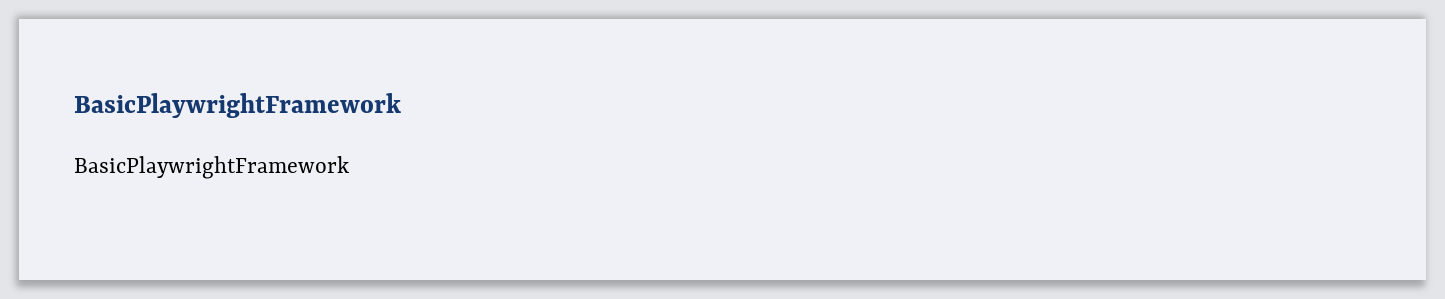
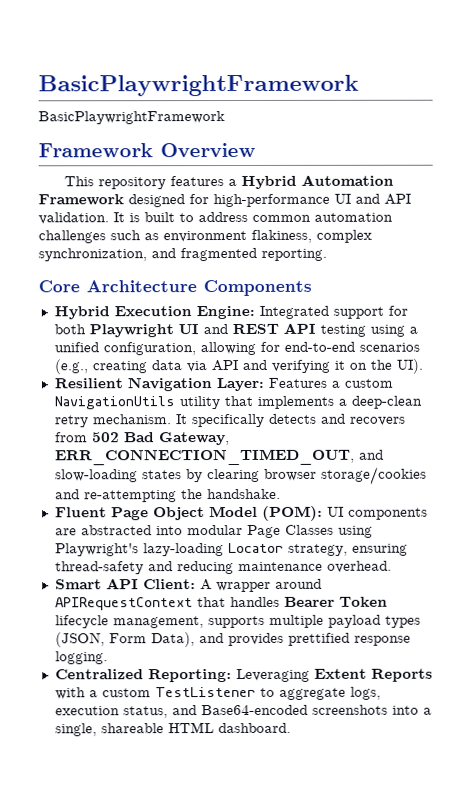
+ Framework Overview
+ This repository features a Hybrid Automation Framework designed for high-performance UI and API validation. It is built to address common automation challenges such as environment flakiness, complex synchronization, and fragmented reporting.
+ Core Architecture Components
+ Hybrid Execution Engine: Integrated support for both Playwright UI and REST API testing using a unified configuration, allowing for end-to-end scenarios (e.g., creating data via API and verifying it on the UI).
+ Resilient Navigation Layer: Features a custom NavigationUtils utility that implements a deep-clean retry mechanism. It specifically detects and recovers from 502 Bad Gateway, ERR_CONNECTION_TIMED_OUT, and slow-loading states by clearing browser storage/cookies and re-attempting the handshake.
+ Fluent Page Object Model (POM): UI components are abstracted into modular Page Classes using Playwright's lazy-loading Locator strategy, ensuring thread-safety and reducing maintenance overhead.
+ Smart API Client: A wrapper around APIRequestContext that handles Bearer Token lifecycle management, supports multiple payload types (JSON, Form Data), and provides prettified response logging.
+ Centralized Reporting: Leveraging Extent Reports with a custom TestListener to aggregate logs, execution status, and Base64-encoded screenshots into a single, shareable HTML dashboard.

